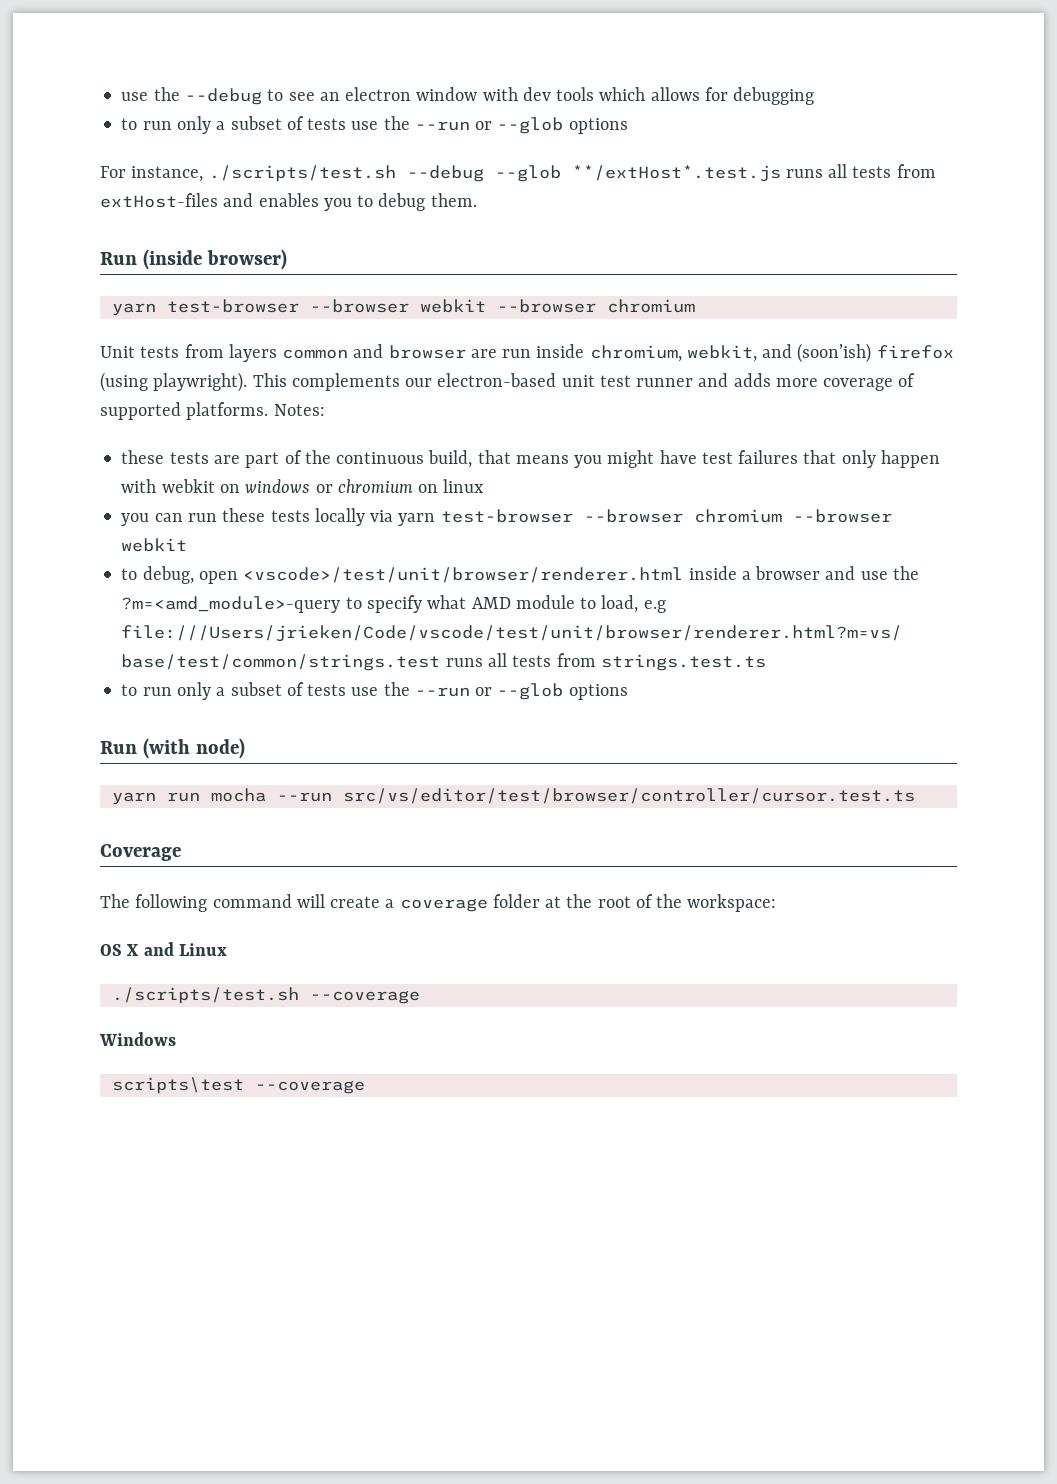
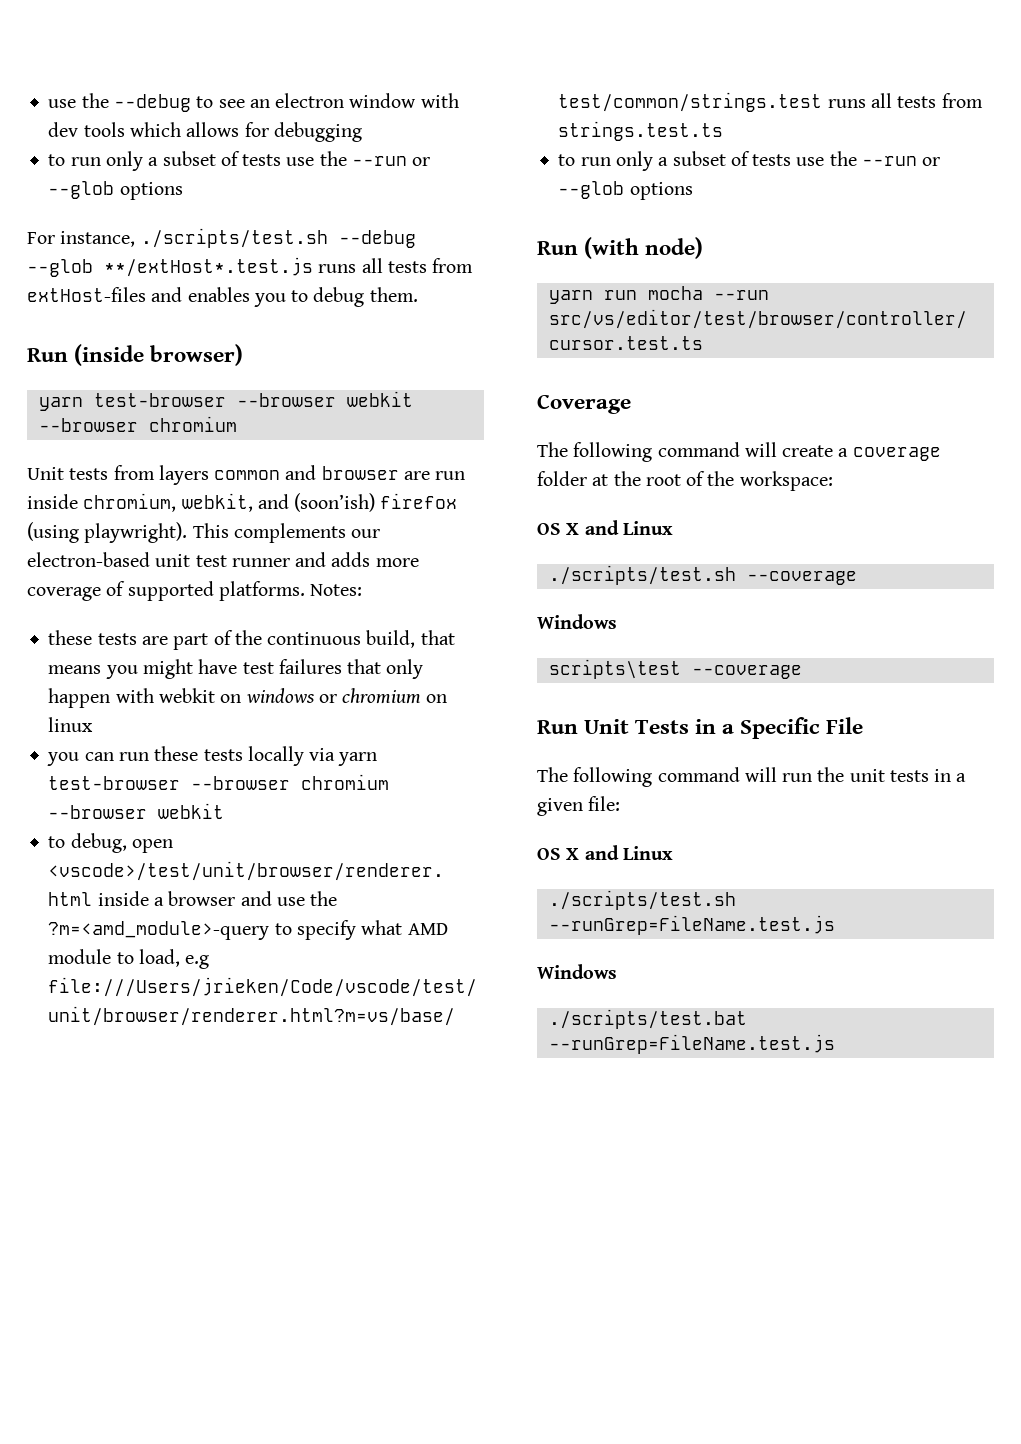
+ Run Unit Tests in a Specific File
+ The following command will run the unit tests in a given file:
+ OS X and Linux
+ ./scripts/test.sh --runGrep=FileName.test.js
+ Windows
+ ./scripts/test.bat --runGrep=FileName.test.js

